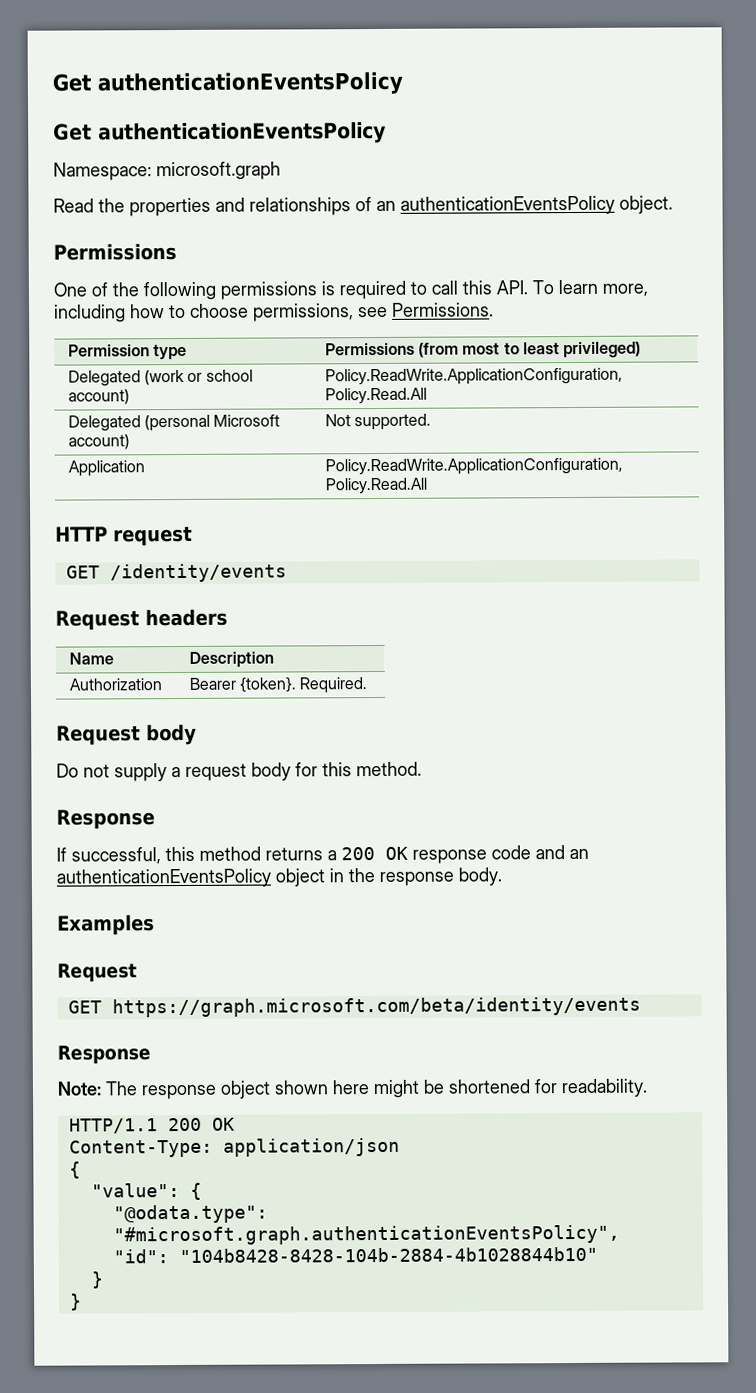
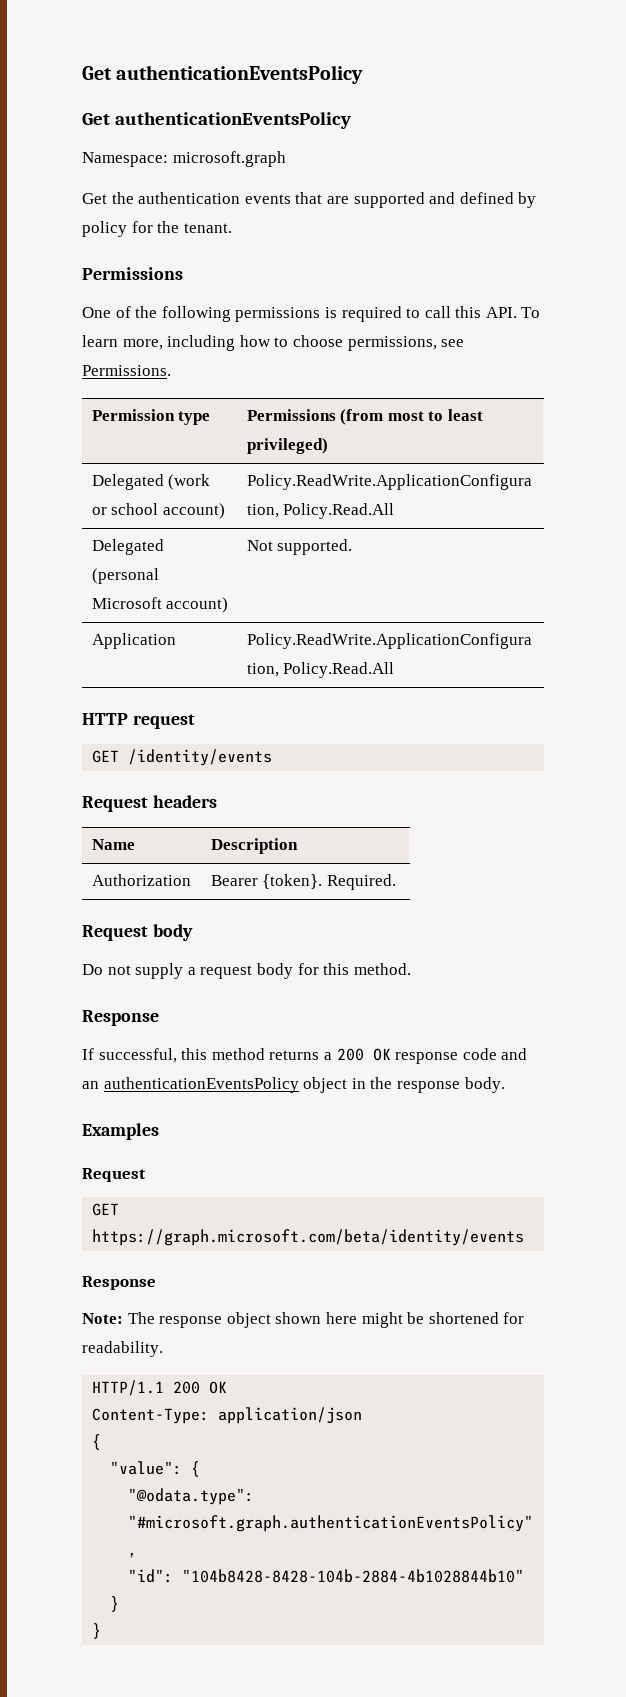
- Read the properties and relationships of an authenticationEventsPolicy object.
+ Get the authentication events that are supported and defined by policy for the tenant.

